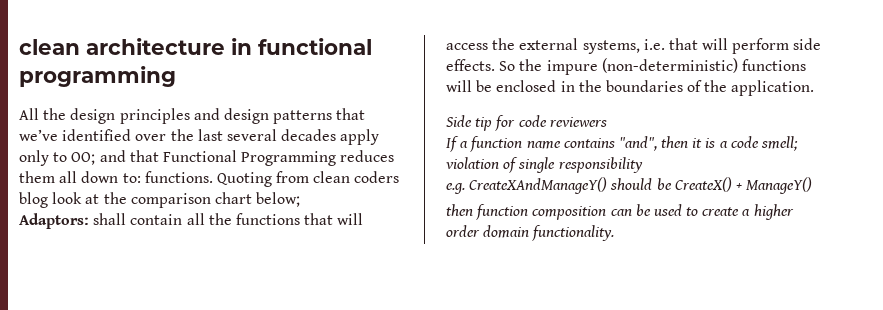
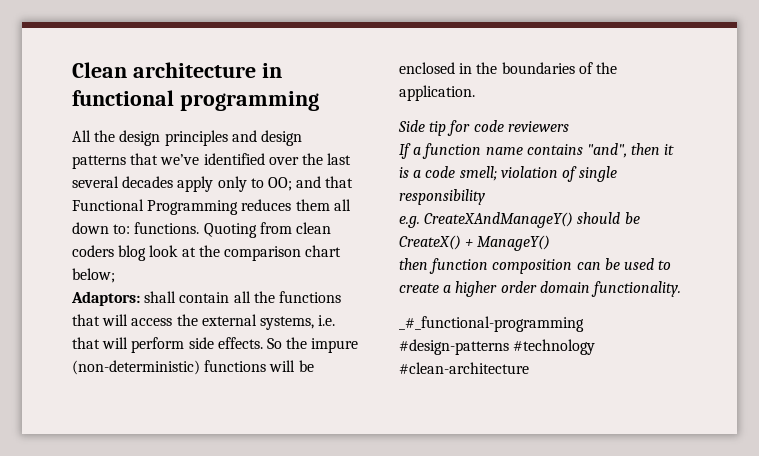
- clean architecture in functional programming
+ Clean architecture in functional programming
+ _#_functional-programming #design-patterns #technology #clean-architecture

